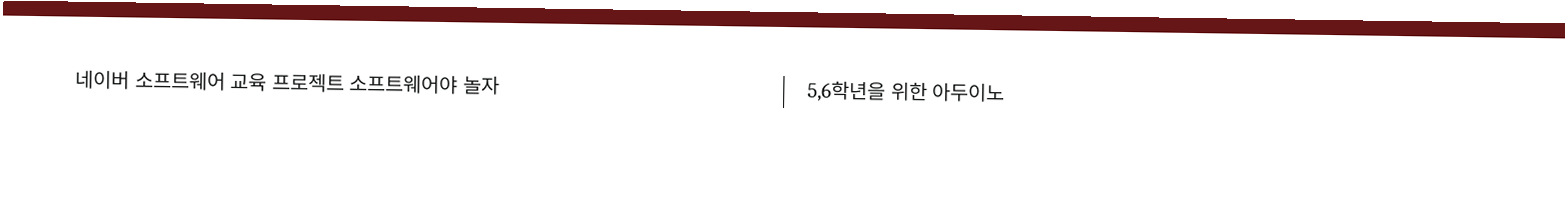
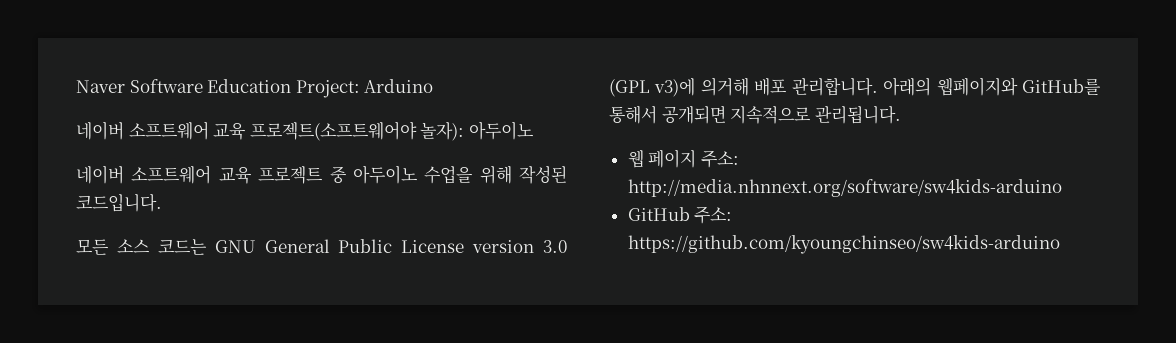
- 네이버 소프트웨어 교육 프로젝트 소프트웨어야 놀자
- 5,6학년을 위한 아두이노
+ Naver Software Education Project: Arduino
+ 네이버 소프트웨어 교육 프로젝트(소프트웨어야 놀자): 아두이노
+ 네이버 소프트웨어 교육 프로젝트 중 아두이노 수업을 위해 작성된 코드입니다.
+ 모든 소스 코드는 GNU General Public License version 3.0 (GPL v3)에 의거해 배포 관리합니다. 아래의 웹페이지와 GitHub를 통해서 공개되면 지속적으로 관리됩니다.
+ 웹 페이지 주소: http://media.nhnnext.org/software/sw4kids-arduino
+ GitHub 주소: https://github.com/kyoungchinseo/sw4kids-arduino

